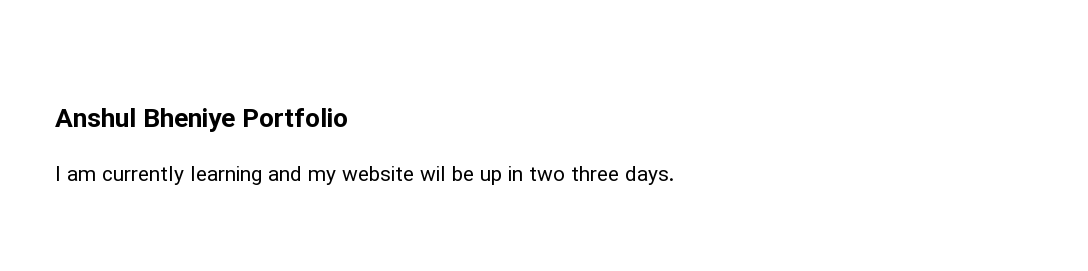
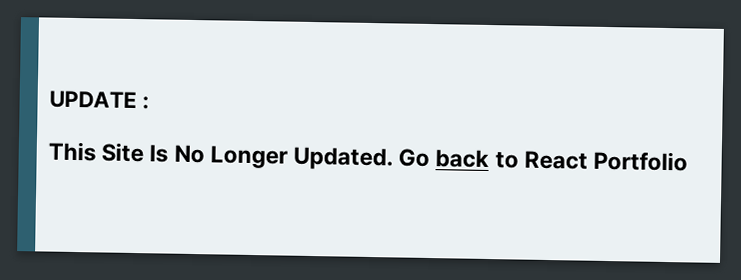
- Anshul Bheniye Portfolio
- I am currently learning and my website wil be up in two three days.
+ UPDATE :
+ This Site Is No Longer Updated. Go back to React Portfolio

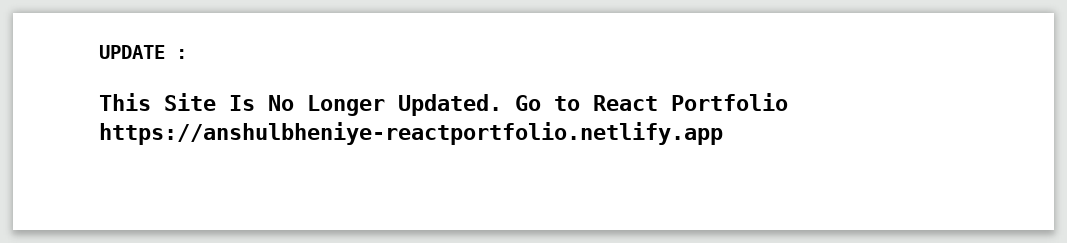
- Go back to React Portfolio
+ Go to React Portfolio https://anshulbheniye-reactportfolio.netlify.app

